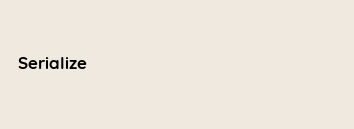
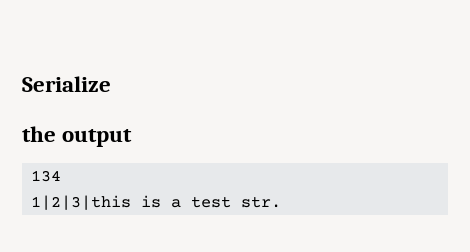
+ the output
+ 134
+ 1|2|3|this is a test str.

